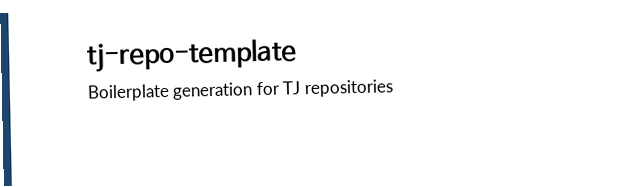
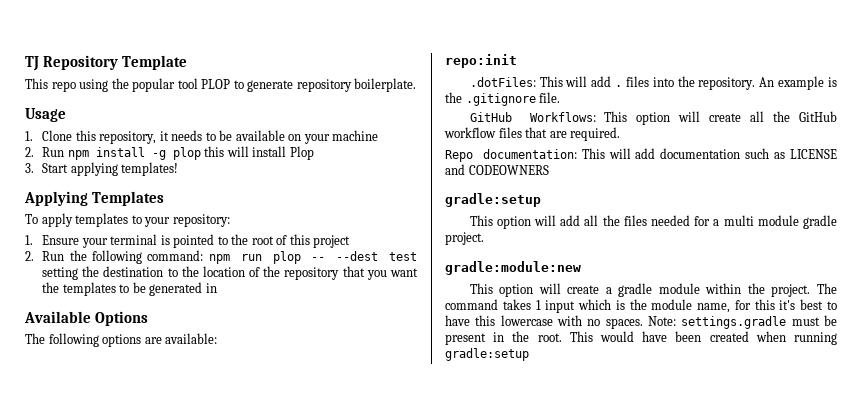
- tj-repo-template
- Boilerplate generation for TJ repositories
+ TJ Repository Template
+ This repo using the popular tool PLOP to generate repository boilerplate.
+ Usage
+ 1. Clone this repository, it needs to be available on your machine
+ 2. Run npm install -g plop this will install Plop
+ 3. Start applying templates!
+ Applying Templates
+ To apply templates to your repository:
+ 1. Ensure your terminal is pointed to the root of this project
+ 2. Run the following command: npm run plop -- --dest test setting the destination to the location of the repository that you want the templates to be generated in
+ Available Options
+ The following options are available:
+ repo:init
+ .dotFiles: This will add . files into the repository. An example is the .gitignore file.
+ GitHub Workflows: This option will create all the GitHub workflow files that are required.
+ Repo documentation: This will add documentation such as LICENSE and CODEOWNERS
+ gradle:setup
+ This option will add all the files needed for a multi module gradle project.
+ gradle:module:new
+ This option will create a gradle module within the project. The command takes 1 input which is the module name, for this it's best to have this lowercase with no spaces. Note: settings.gradle must be present in the root. This would have been created when running gradle:setup

